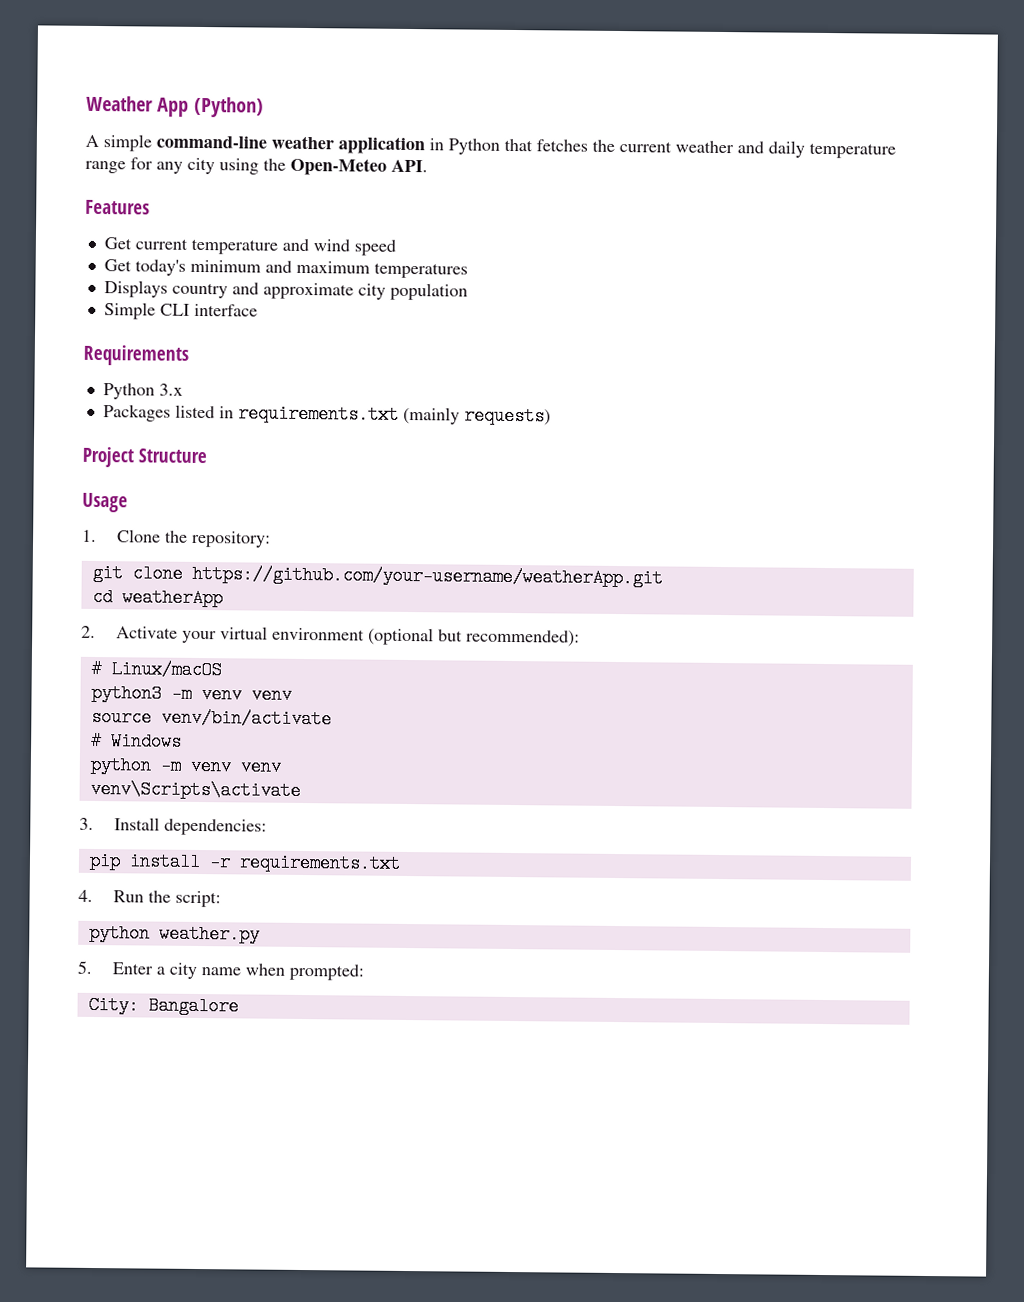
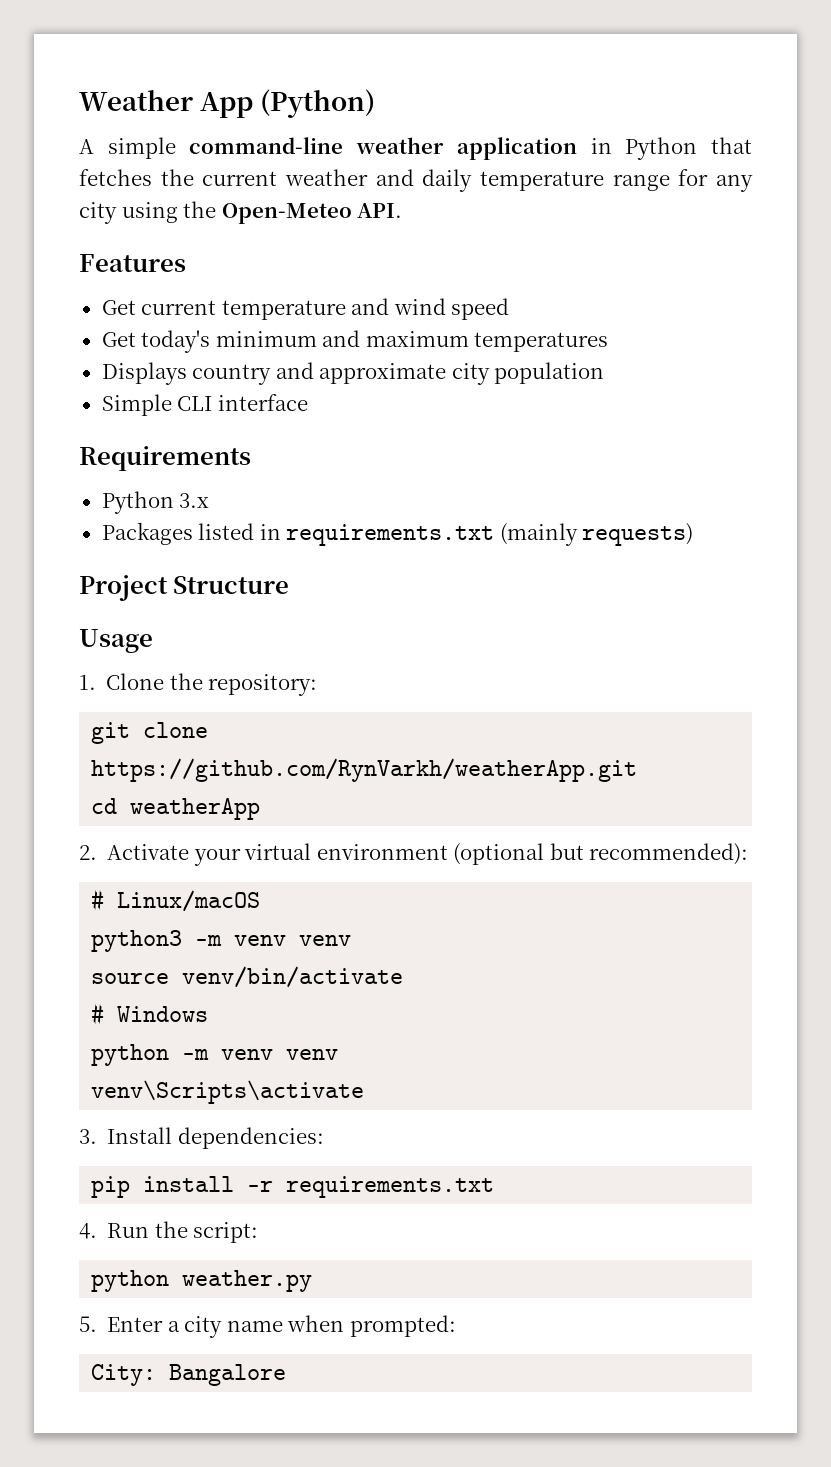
- git clone https://github.com/your-username/weatherApp.git
+ git clone https://github.com/RynVarkh/weatherApp.git

